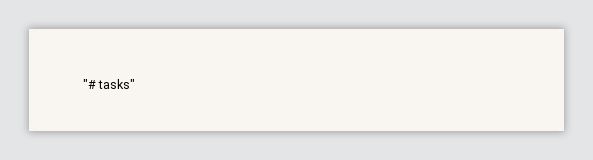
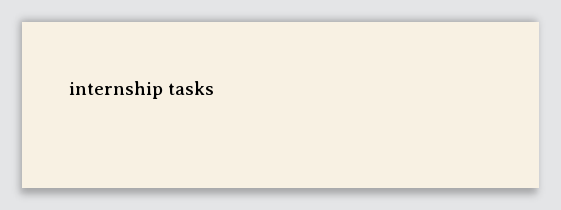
- "# tasks"
+ internship tasks

